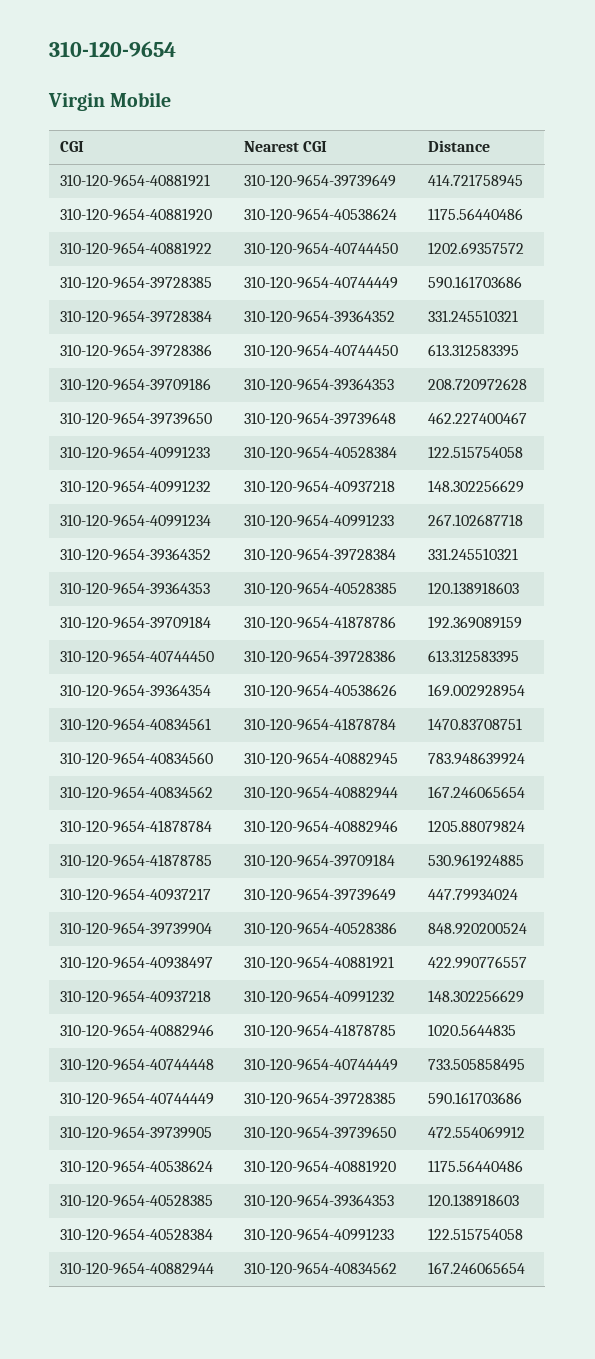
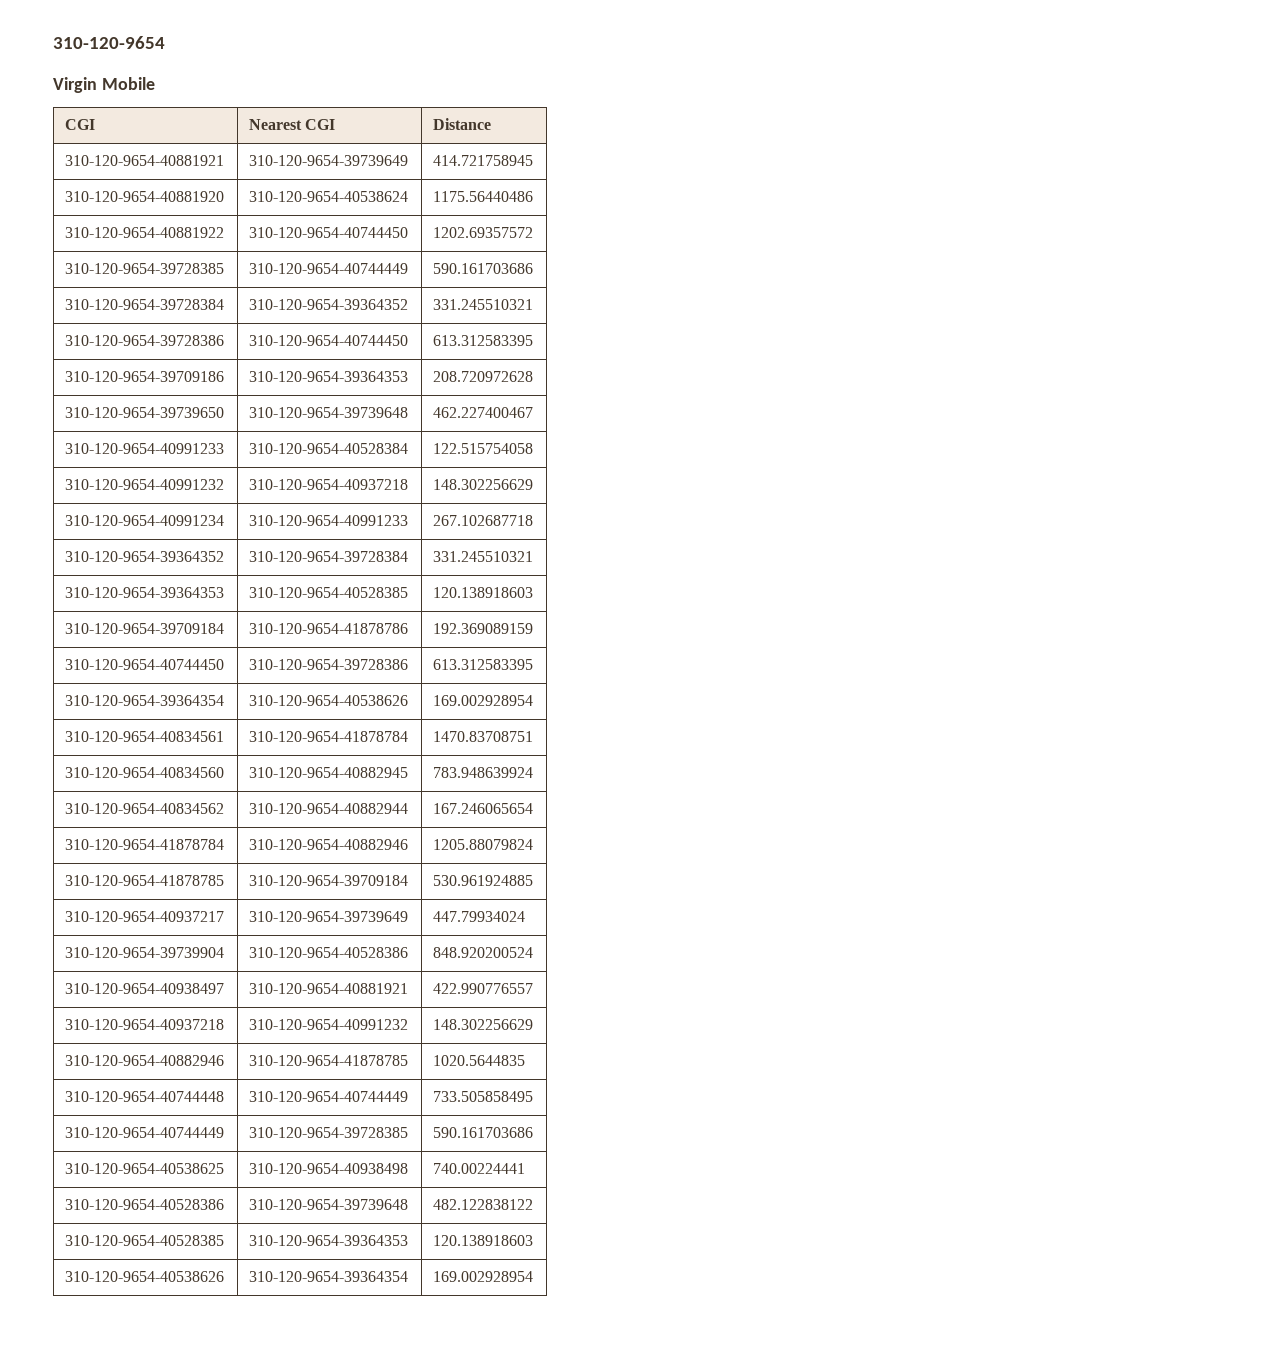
- 310-120-9654-39739905 | 310-120-9654-39739650 | 472.554069912
- 310-120-9654-40538624 | 310-120-9654-40881920 | 1175.56440486
+ 310-120-9654-40538625 | 310-120-9654-40938498 | 740.00224441
+ 310-120-9654-40528386 | 310-120-9654-39739648 | 482.122838122
  310-120-9654-40528385 | 310-120-9654-39364353 | 120.138918603
- 310-120-9654-40528384 | 310-120-9654-40991233 | 122.515754058
- 310-120-9654-40882944 | 310-120-9654-40834562 | 167.246065654
+ 310-120-9654-40538626 | 310-120-9654-39364354 | 169.002928954

